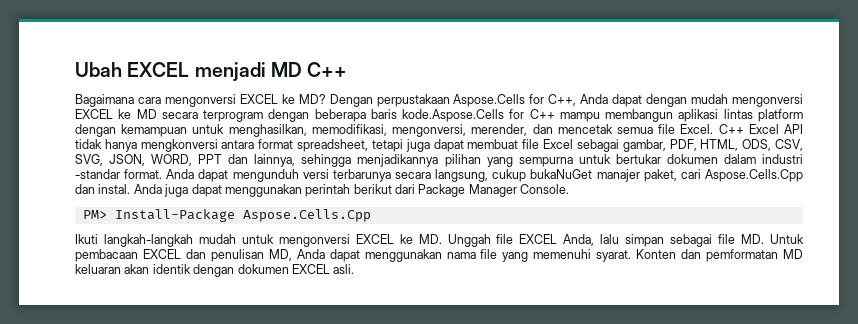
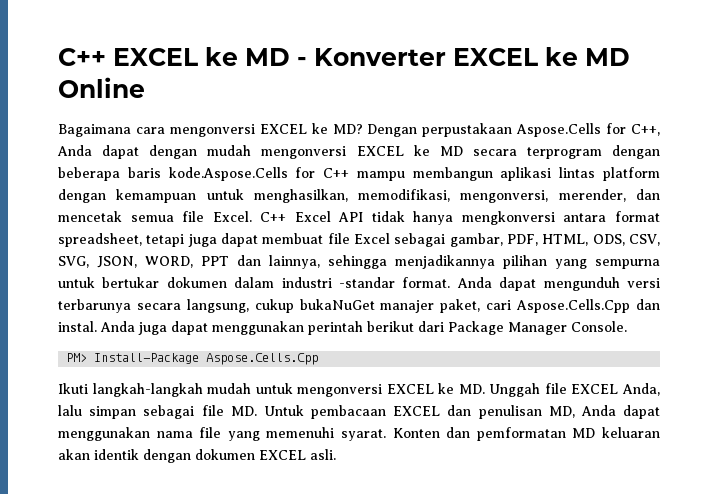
- Ubah EXCEL menjadi MD C++
+ C++ EXCEL ke MD - Konverter EXCEL ke MD Online

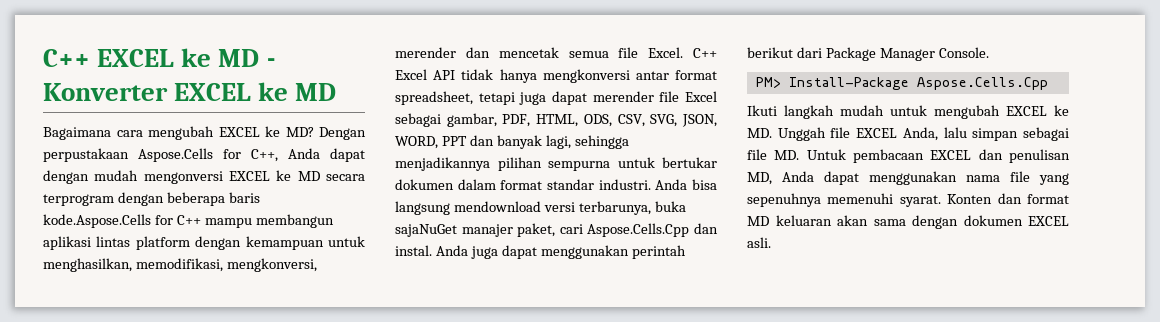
- C++ EXCEL ke MD - Konverter EXCEL ke MD Online
+ C++ EXCEL ke MD - Konverter EXCEL ke MD
- Bagaimana cara mengonversi EXCEL ke MD?
+ Bagaimana cara mengubah EXCEL ke MD?
- Dengan perpustakaan Aspose.Cells for C++, Anda dapat dengan mudah mengonversi EXCEL ke MD secara terprogram dengan beberapa baris kode.Aspose.Cells for C++ mampu membangun aplikasi lintas platform dengan kemampuan untuk menghasilkan, memodifikasi, mengonversi, merender, dan mencetak semua file Excel.
+ Dengan perpustakaan Aspose.Cells for C++, Anda dapat dengan mudah mengonversi EXCEL ke MD secara terprogram dengan beberapa baris kode.Aspose.Cells for C++ mampu membangun aplikasi lintas platform dengan kemampuan untuk menghasilkan, memodifikasi, mengkonversi, merender dan mencetak semua file Excel.
- C++ Excel API tidak hanya mengkonversi antara format spreadsheet, tetapi juga dapat membuat file Excel sebagai gambar, PDF, HTML, ODS, CSV, SVG, JSON, WORD, PPT dan lainnya, sehingga menjadikannya pilihan yang sempurna untuk bertukar dokumen dalam industri -standar format. Anda dapat mengunduh versi terbarunya secara langsung, cukup bukaNuGet manajer paket, cari Aspose.Cells.Cpp dan instal.
+ C++ Excel API tidak hanya mengkonversi antar format spreadsheet, tetapi juga dapat merender file Excel sebagai gambar, PDF, HTML, ODS, CSV, SVG, JSON, WORD, PPT dan banyak lagi, sehingga menjadikannya pilihan sempurna untuk bertukar dokumen dalam format standar industri. Anda bisa langsung mendownload versi terbarunya, buka sajaNuGet manajer paket, cari Aspose.Cells.Cpp dan instal.
- Ikuti langkah-langkah mudah untuk mengonversi EXCEL ke MD. Unggah file EXCEL Anda, lalu simpan sebagai file MD. Untuk pembacaan EXCEL dan penulisan MD, Anda dapat menggunakan nama file yang memenuhi syarat.
+ Ikuti langkah mudah untuk mengubah EXCEL ke MD. Unggah file EXCEL Anda, lalu simpan sebagai file MD. Untuk pembacaan EXCEL dan penulisan MD, Anda dapat menggunakan nama file yang sepenuhnya memenuhi syarat.
- Konten dan pemformatan MD keluaran akan identik dengan dokumen EXCEL asli.
+ Konten dan format MD keluaran akan sama dengan dokumen EXCEL asli.

